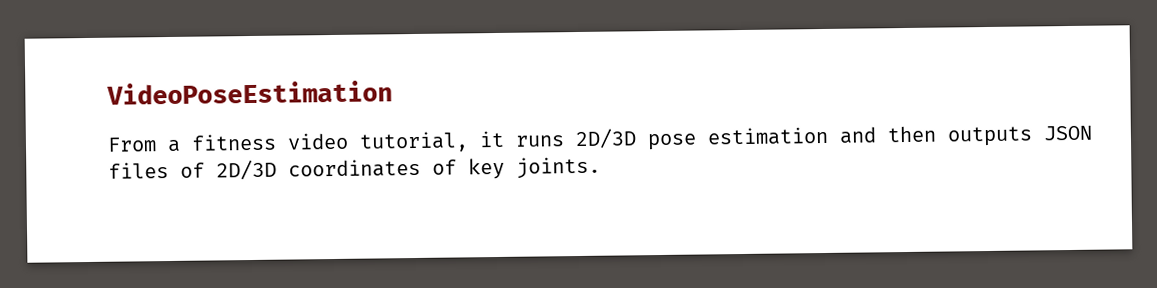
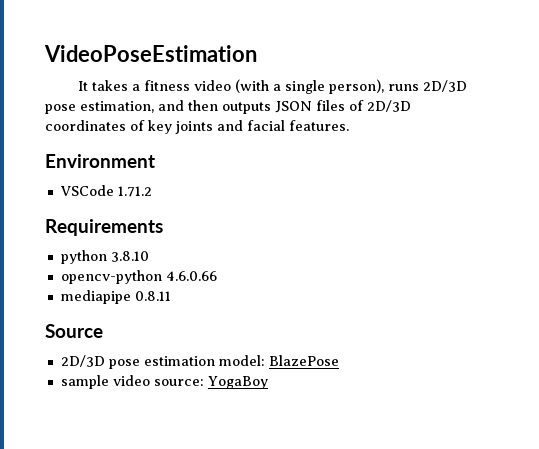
- From a fitness video tutorial, it runs 2D/3D pose estimation and then outputs JSON files of 2D/3D coordinates of key joints.
+ It takes a fitness video (with a single person), runs 2D/3D pose estimation, and then outputs JSON files of 2D/3D coordinates of key joints and facial features.
+ Environment
+ VSCode 1.71.2
+ Requirements
+ python 3.8.10
+ opencv-python 4.6.0.66
+ mediapipe 0.8.11
+ Source
+ 2D/3D pose estimation model: BlazePose
+ sample video source: YogaBoy

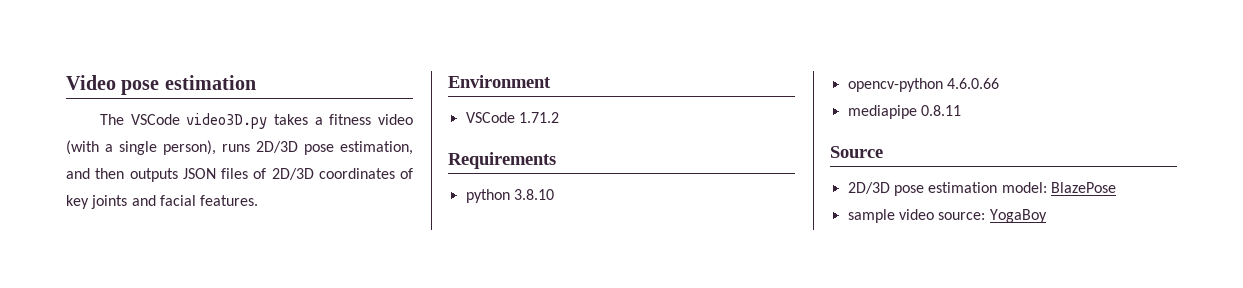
- VideoPoseEstimation
- It takes a fitness video (with a single person), runs 2D/3D pose estimation, and then outputs JSON files of 2D/3D coordinates of key joints and facial features.
+ Video pose estimation
+ The VSCode video3D.py takes a fitness video (with a single person), runs 2D/3D pose estimation, and then outputs JSON files of 2D/3D coordinates of key joints and facial features.

